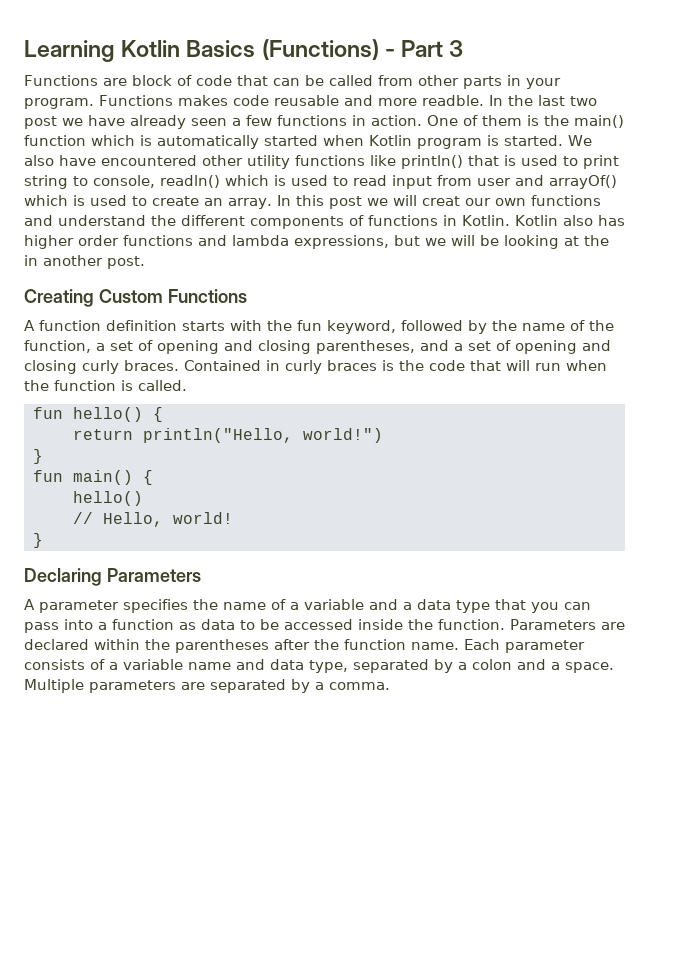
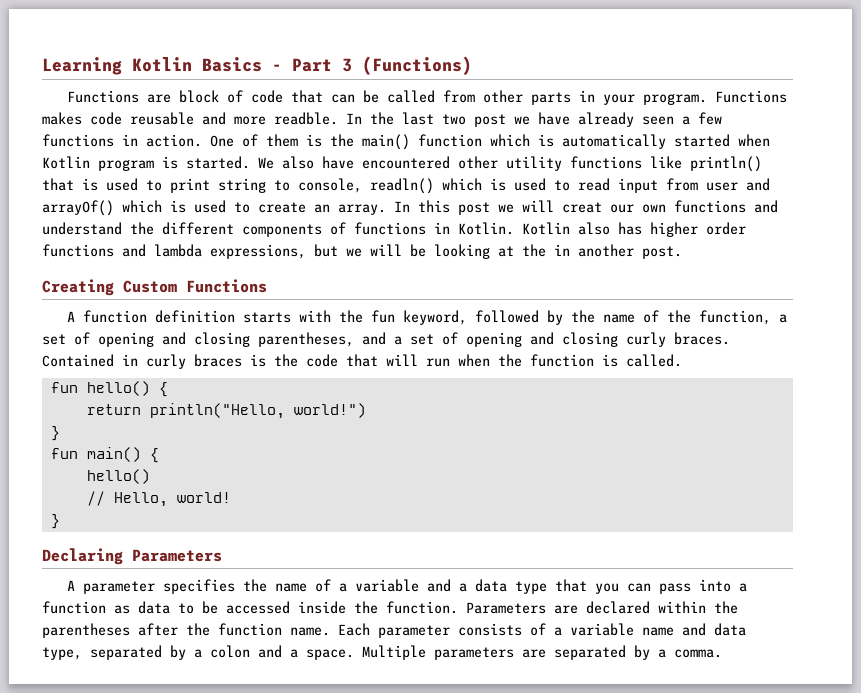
- Learning Kotlin Basics (Functions) - Part 3
+ Learning Kotlin Basics - Part 3 (Functions)

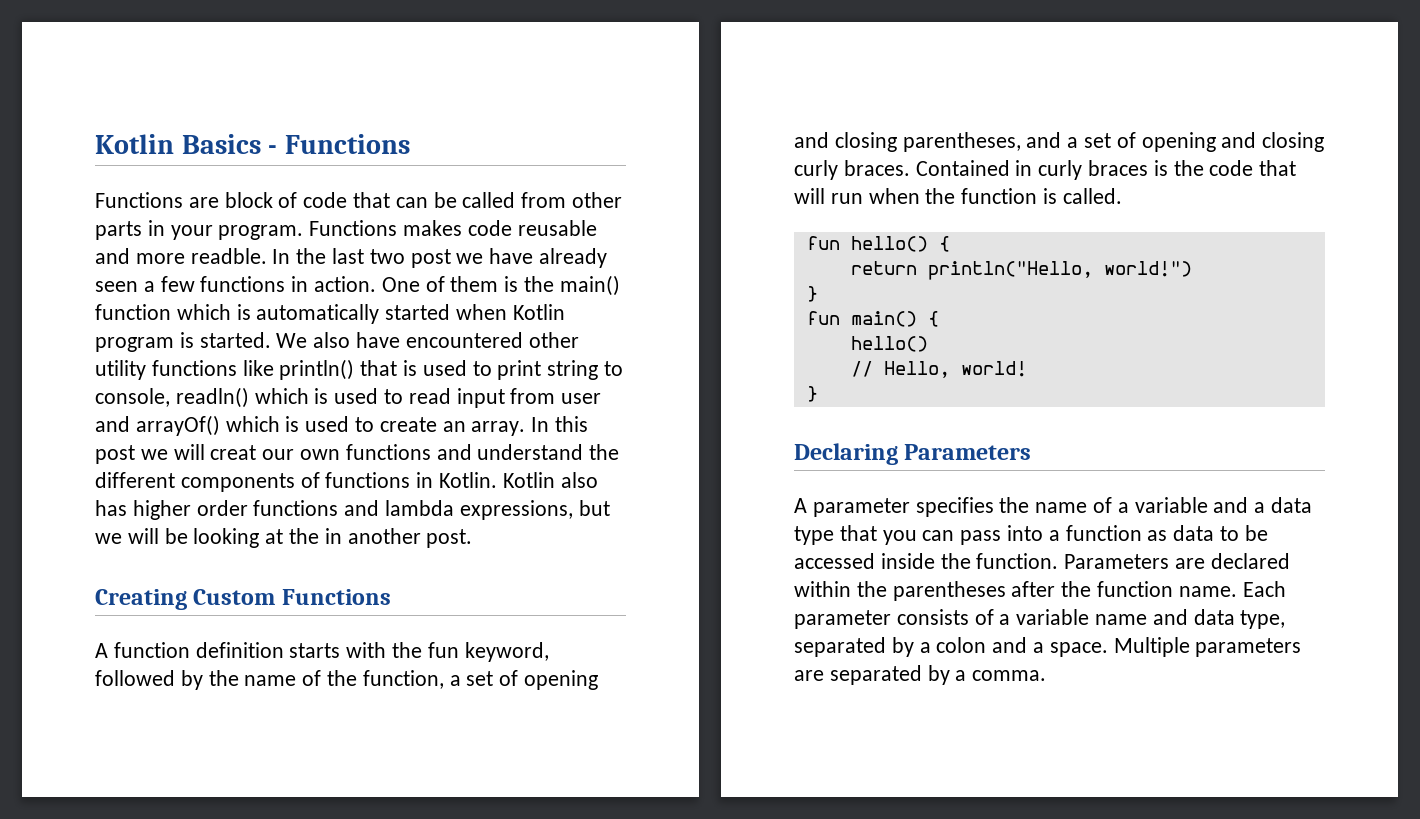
- Learning Kotlin Basics - Part 3 (Functions)
+ Kotlin Basics - Functions

